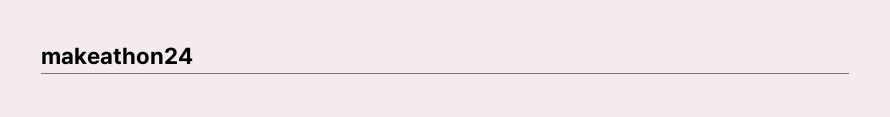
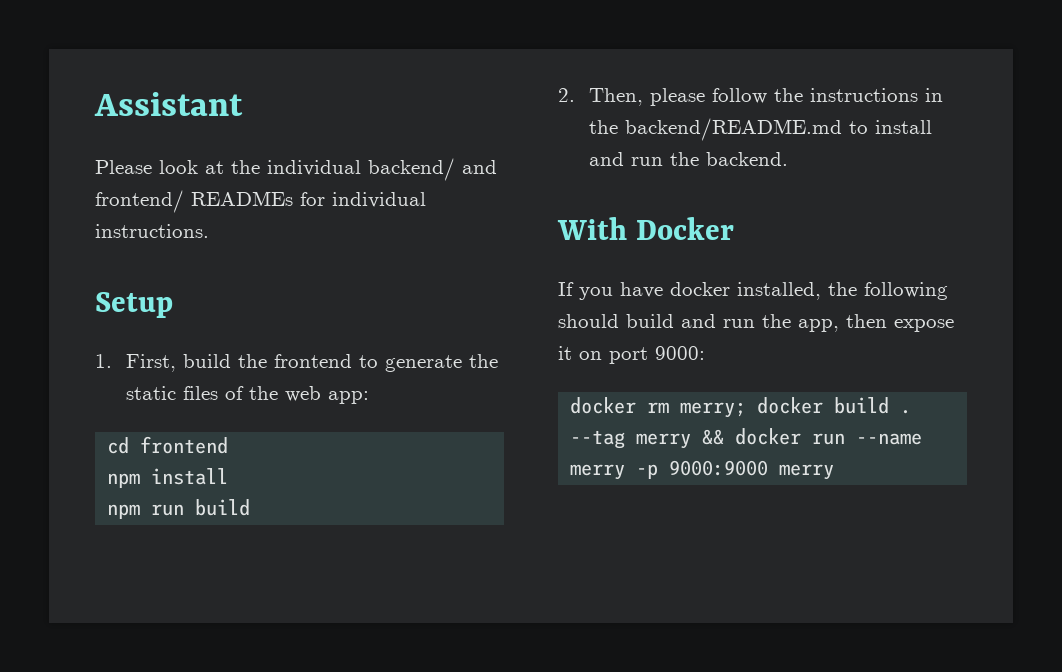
- makeathon24
+ Assistant
+ Please look at the individual backend/ and frontend/ READMEs for individual instructions.
+ Setup
+ 1. First, build the frontend to generate the static files of the web app:
+ cd frontend
+ npm install
+ npm run build
+ 2. Then, please follow the instructions in the backend/README.md to install and run the backend.
+ With Docker
+ If you have docker installed, the following should build and run the app, then expose it on port 9000:
+ docker rm merry; docker build . --tag merry && docker run --name merry -p 9000:9000 merry

